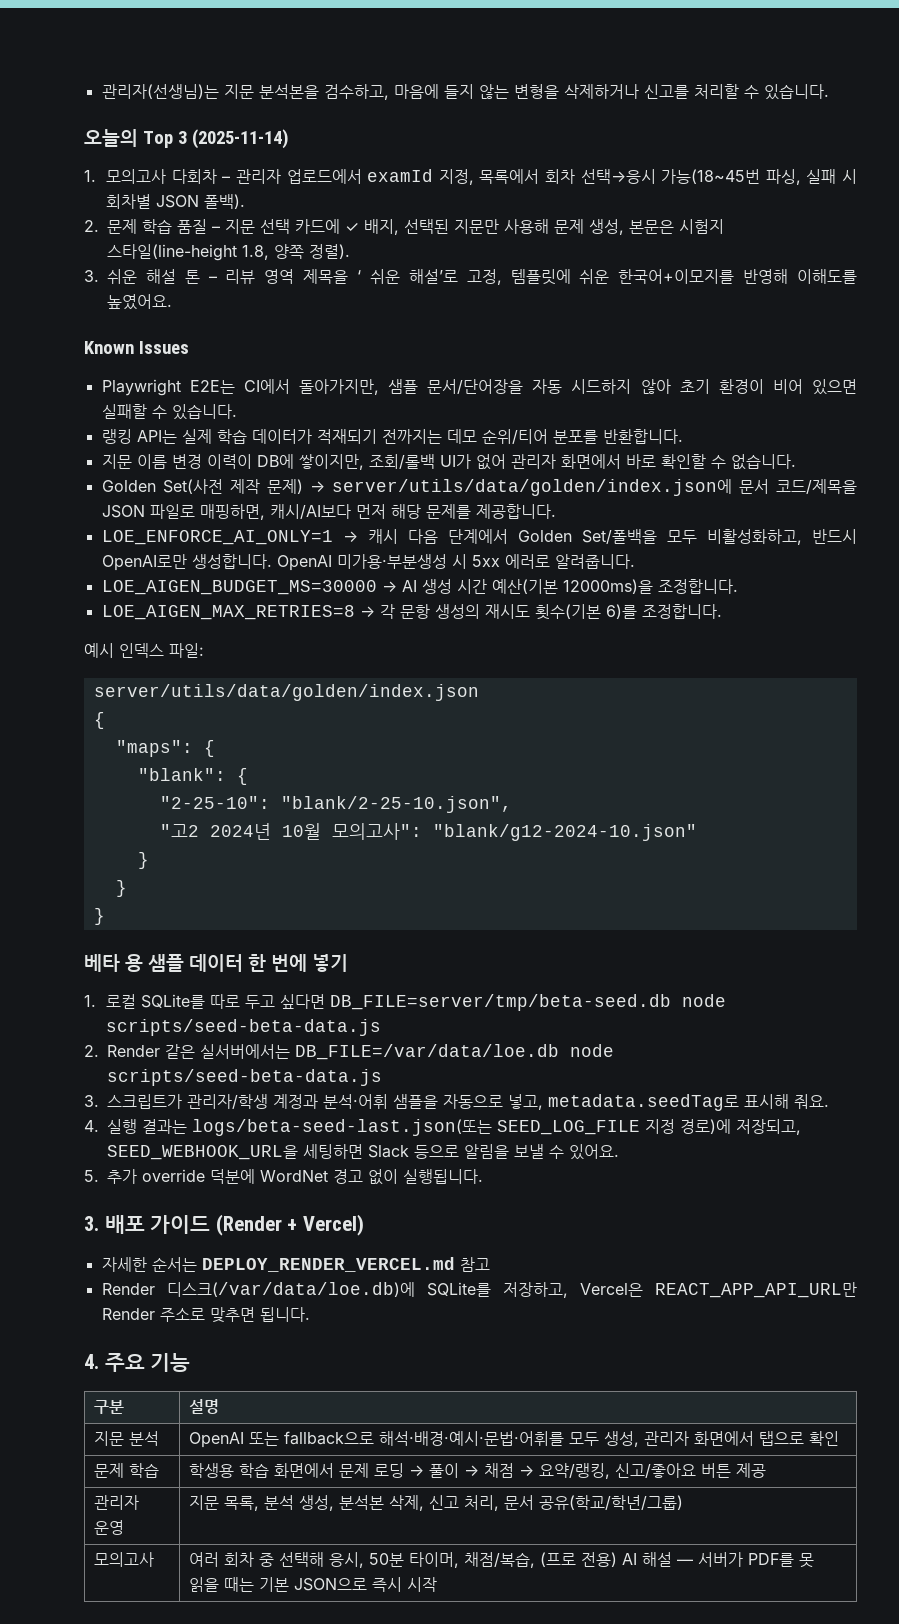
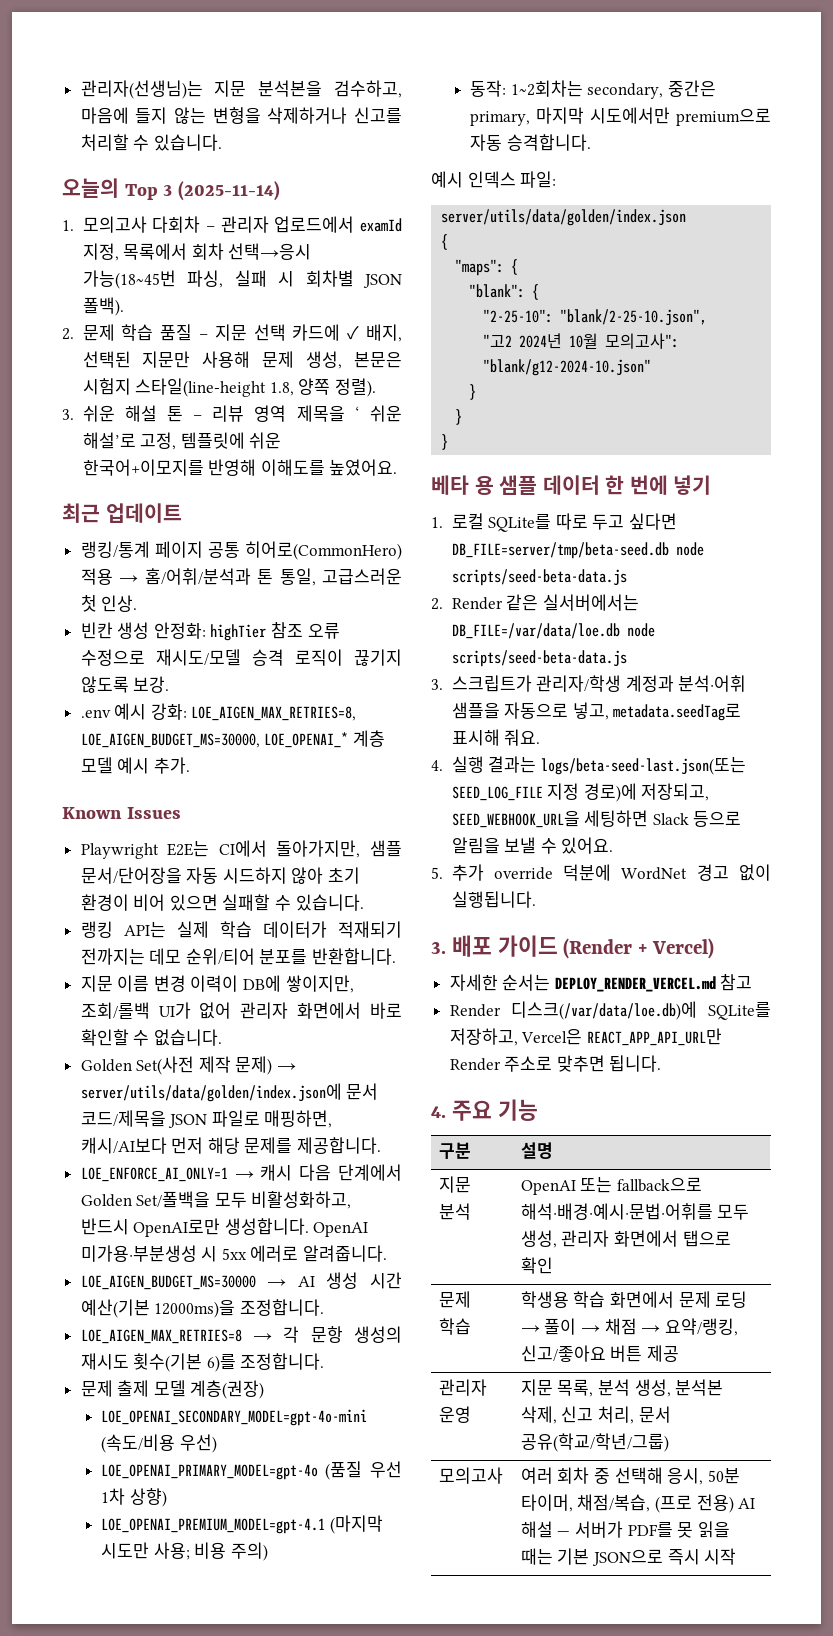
+ 최근 업데이트
+ 랭킹/통계 페이지 공통 히어로(CommonHero) 적용 → 홈/어휘/분석과 톤 통일, 고급스러운 첫 인상.
+ 빈칸 생성 안정화: highTier 참조 오류 수정으로 재시도/모델 승격 로직이 끊기지 않도록 보강.
+ .env 예시 강화: LOE_AIGEN_MAX_RETRIES=8, LOE_AIGEN_BUDGET_MS=30000, LOE_OPENAI_* 계층 모델 예시 추가.
+ 문제 출제 모델 계층(권장)
+ LOE_OPENAI_SECONDARY_MODEL=gpt-4o-mini (속도/비용 우선)
+ LOE_OPENAI_PRIMARY_MODEL=gpt-4o (품질 우선 1차 상향)
+ LOE_OPENAI_PREMIUM_MODEL=gpt-4.1 (마지막 시도만 사용; 비용 주의)
+ 동작: 1~2회차는 secondary, 중간은 primary, 마지막 시도에서만 premium으로 자동 승격합니다.

